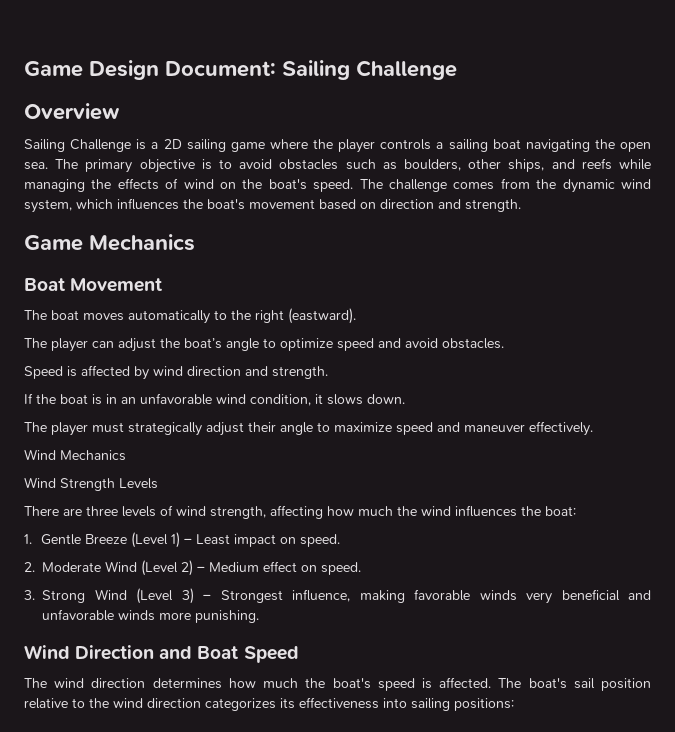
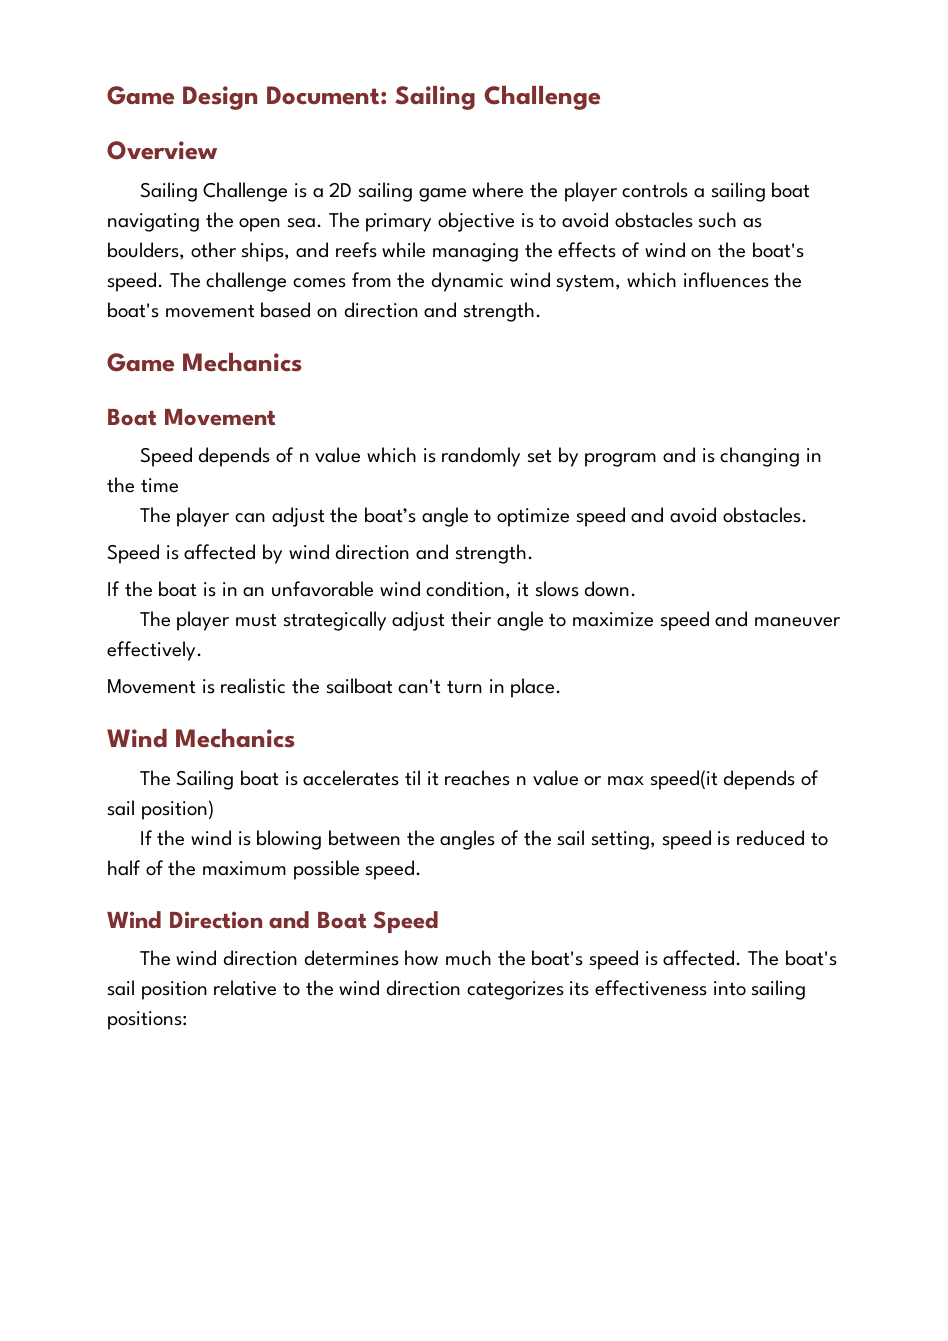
- The boat moves automatically to the right (eastward).
+ Speed depends of n value which is randomly set by program and is changing in the time
+ Movement is realistic the sailboat can't turn in place.
  Wind Mechanics
- Wind Strength Levels
- There are three levels of wind strength, affecting how much the wind influences the boat:
- 1. Gentle Breeze (Level 1) – Least impact on speed.
- 2. Moderate Wind (Level 2) – Medium effect on speed.
- 3. Strong Wind (Level 3) – Strongest influence, making favorable winds very beneficial and unfavorable winds more punishing.
+ The Sailing boat is accelerates til it reaches n value or max speed(it depends of sail position)
+ If the wind is blowing between the angles of the sail setting, speed is reduced to half of the maximum possible speed.

